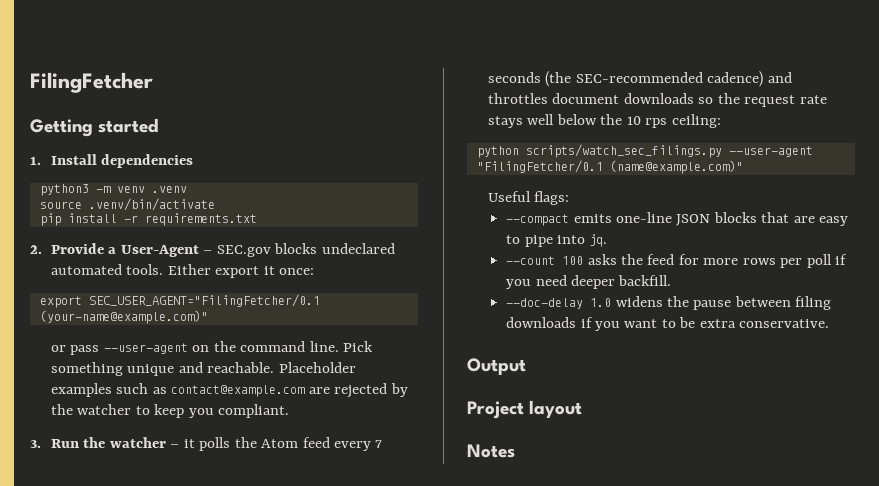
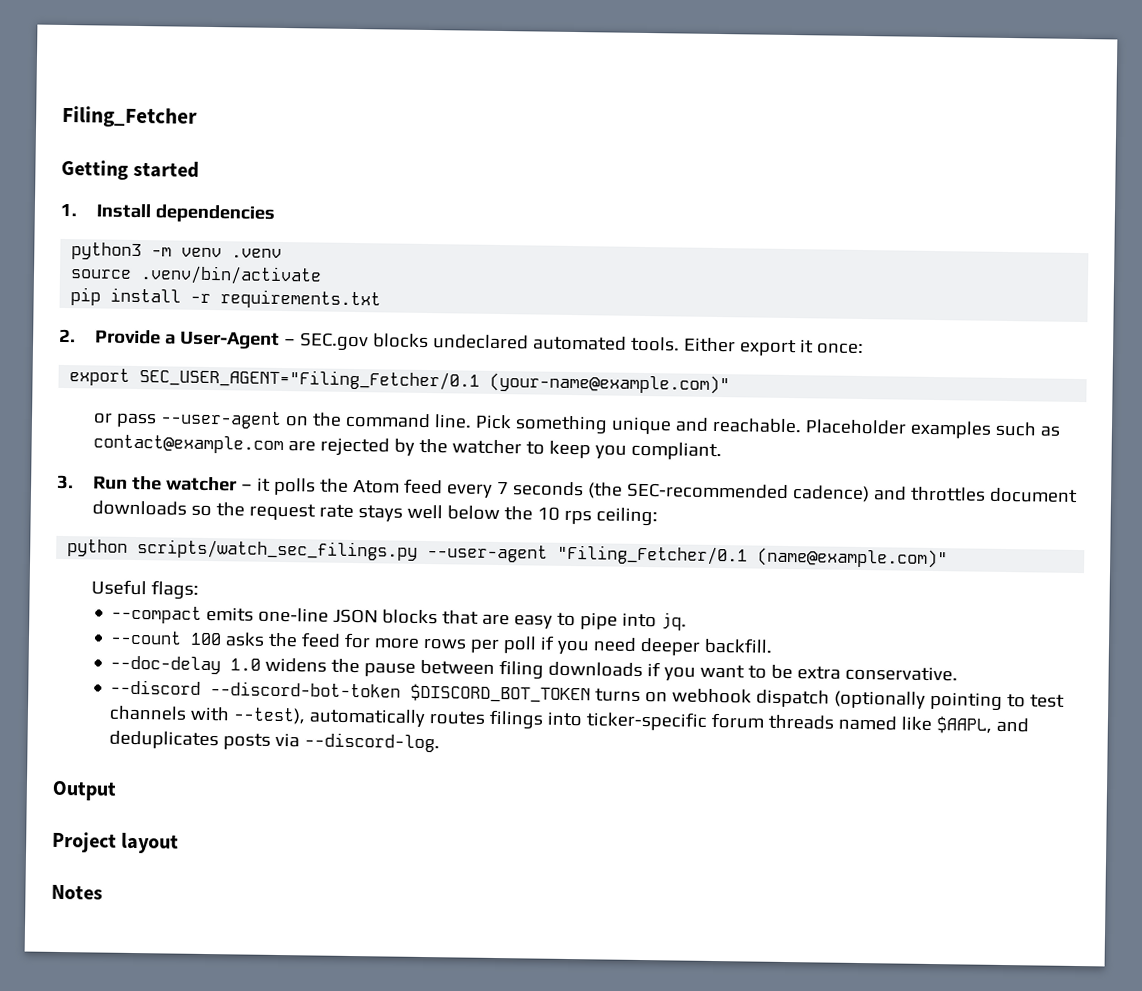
- FilingFetcher
+ Filing_Fetcher
- export SEC_USER_AGENT="FilingFetcher/0.1 (your-name@example.com)"
+ export SEC_USER_AGENT="Filing_Fetcher/0.1 (your-name@example.com)"
- python scripts/watch_sec_filings.py --user-agent "FilingFetcher/0.1 (name@example.com)"
+ python scripts/watch_sec_filings.py --user-agent "Filing_Fetcher/0.1 (name@example.com)"
+ --discord --discord-bot-token $DISCORD_BOT_TOKEN turns on webhook dispatch (optionally pointing to test channels with --test), automatically routes filings into ticker-specific forum threads named like $AAPL, and deduplicates posts via --discord-log.

